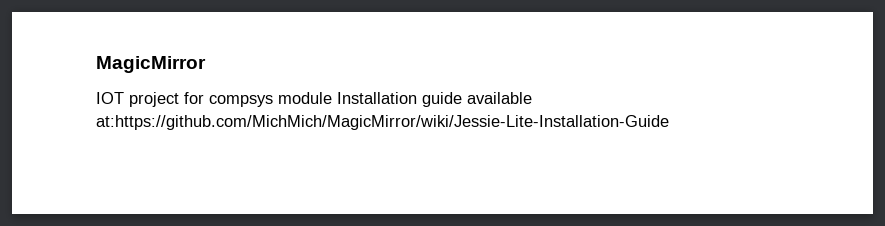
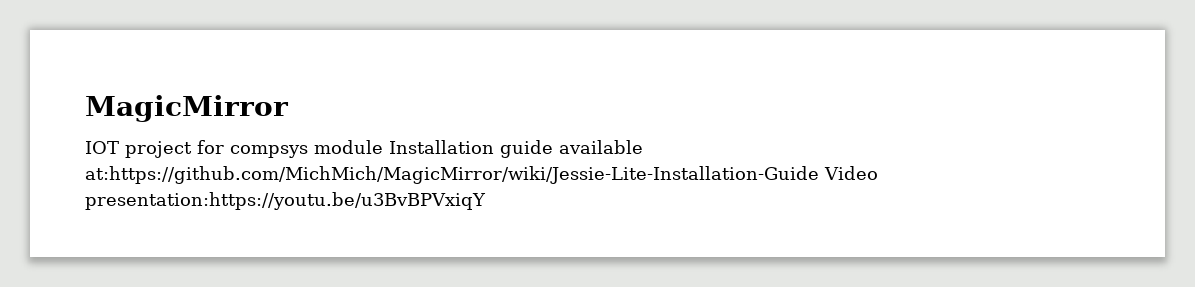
- IOT project for compsys module Installation guide available at:https://github.com/MichMich/MagicMirror/wiki/Jessie-Lite-Installation-Guide
+ IOT project for compsys module Installation guide available at:https://github.com/MichMich/MagicMirror/wiki/Jessie-Lite-Installation-Guide Video presentation:https://youtu.be/u3BvBPVxiqY

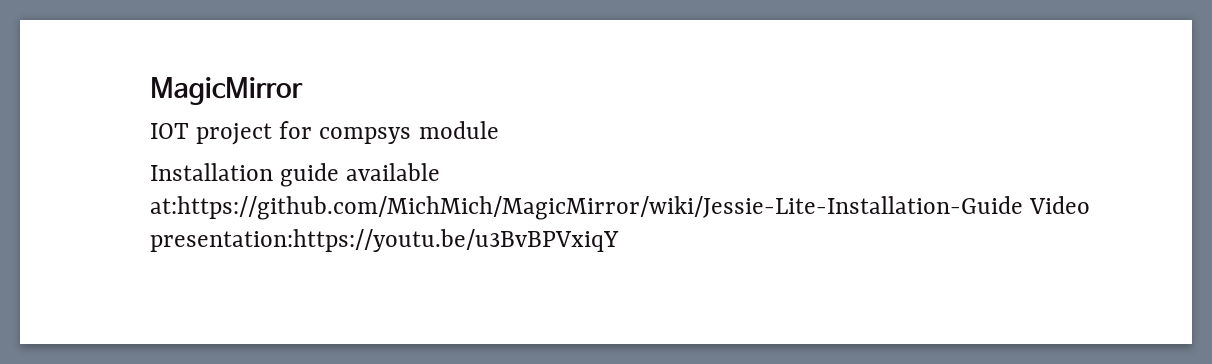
- IOT project for compsys module Installation guide available at:https://github.com/MichMich/MagicMirror/wiki/Jessie-Lite-Installation-Guide Video presentation:https://youtu.be/u3BvBPVxiqY
+ IOT project for compsys module
+ Installation guide available at:https://github.com/MichMich/MagicMirror/wiki/Jessie-Lite-Installation-Guide Video presentation:https://youtu.be/u3BvBPVxiqY

